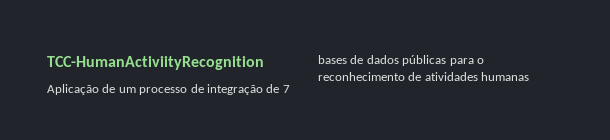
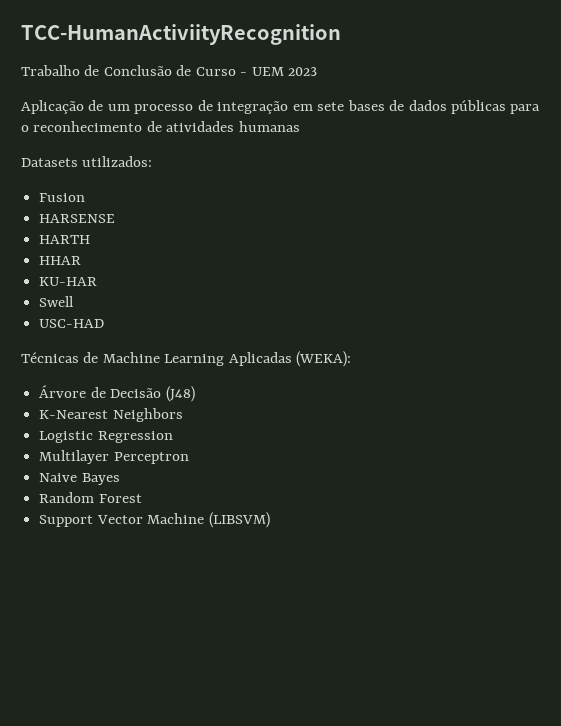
+ Trabalho de Conclusão de Curso - UEM 2023
- Aplicação de um processo de integração de 7 bases de dados públicas para o reconhecimento de atividades humanas
+ Aplicação de um processo de integração em sete bases de dados públicas para o reconhecimento de atividades humanas
+ Datasets utilizados:
+ Fusion
+ HARSENSE
+ HARTH
+ HHAR
+ KU-HAR
+ Swell
+ USC-HAD
+ Técnicas de Machine Learning Aplicadas (WEKA):
+ Árvore de Decisão (J48)
+ K-Nearest Neighbors
+ Logistic Regression
+ Multilayer Perceptron
+ Naive Bayes
+ Random Forest
+ Support Vector Machine (LIBSVM)

